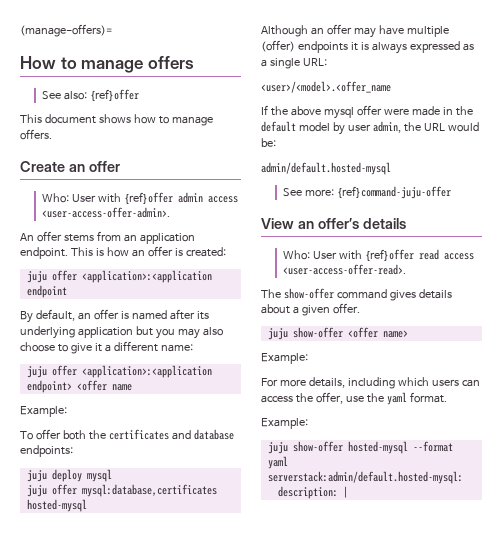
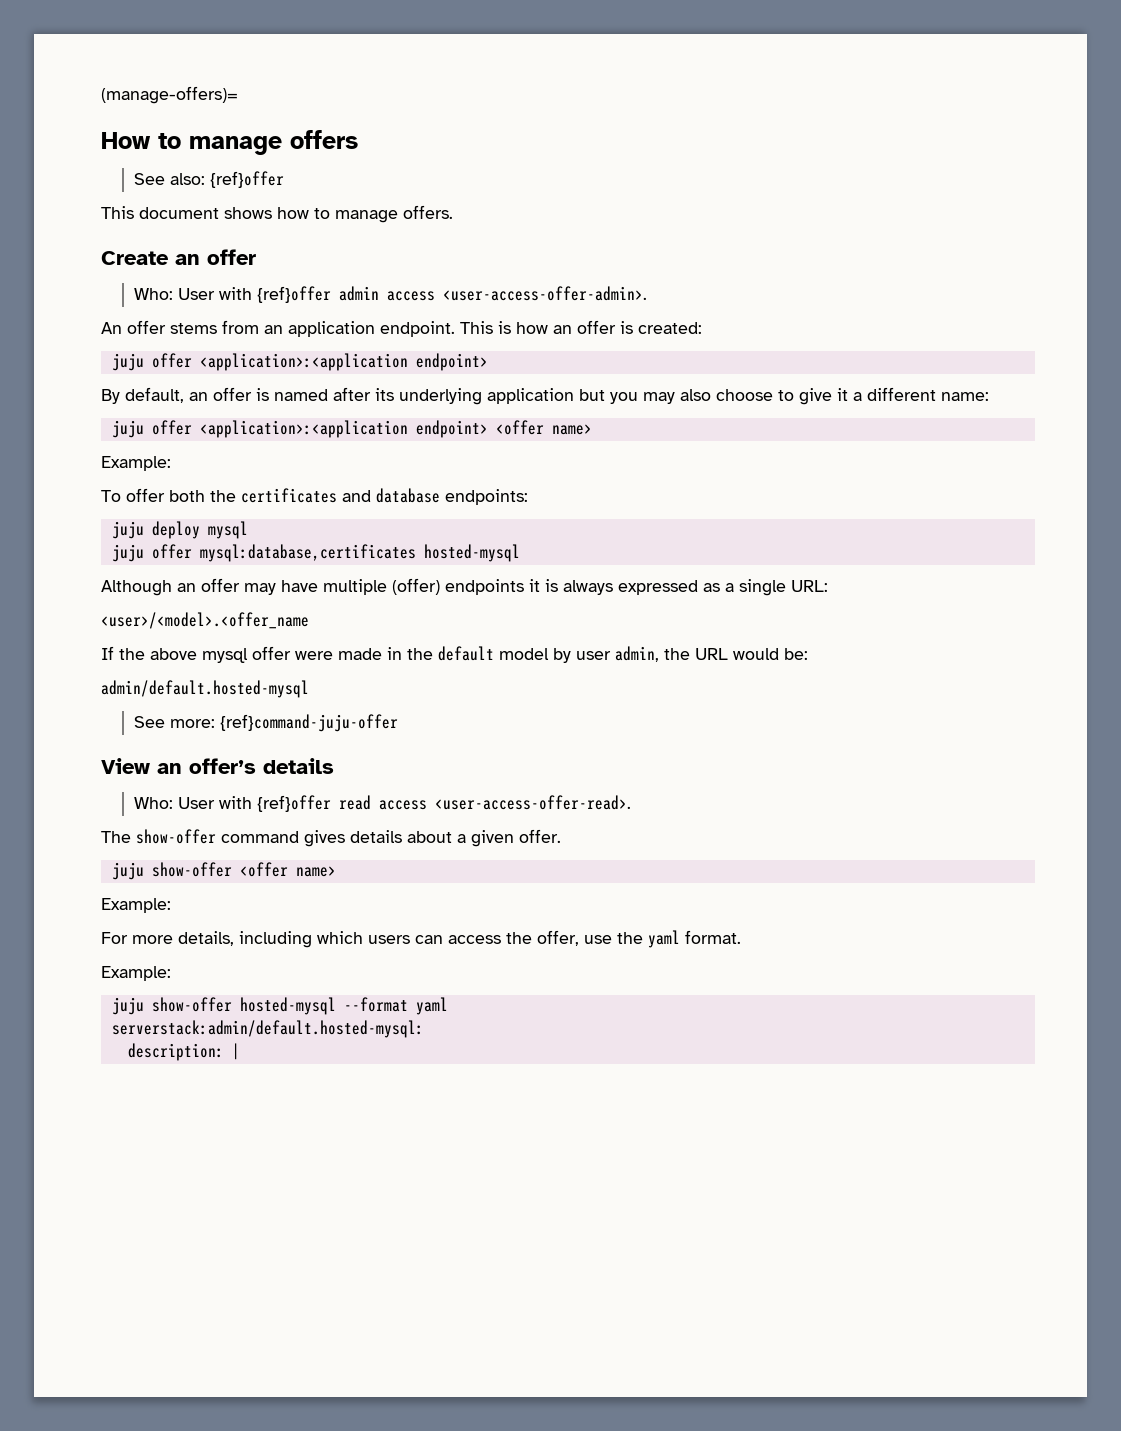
  This is how an offer is created:
- juju offer <application>:<application endpoint
+ juju offer <application>:<application endpoint>
- juju offer <application>:<application endpoint> <offer name
+ juju offer <application>:<application endpoint> <offer name>

